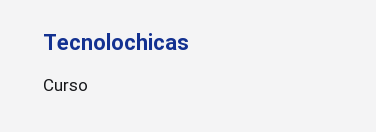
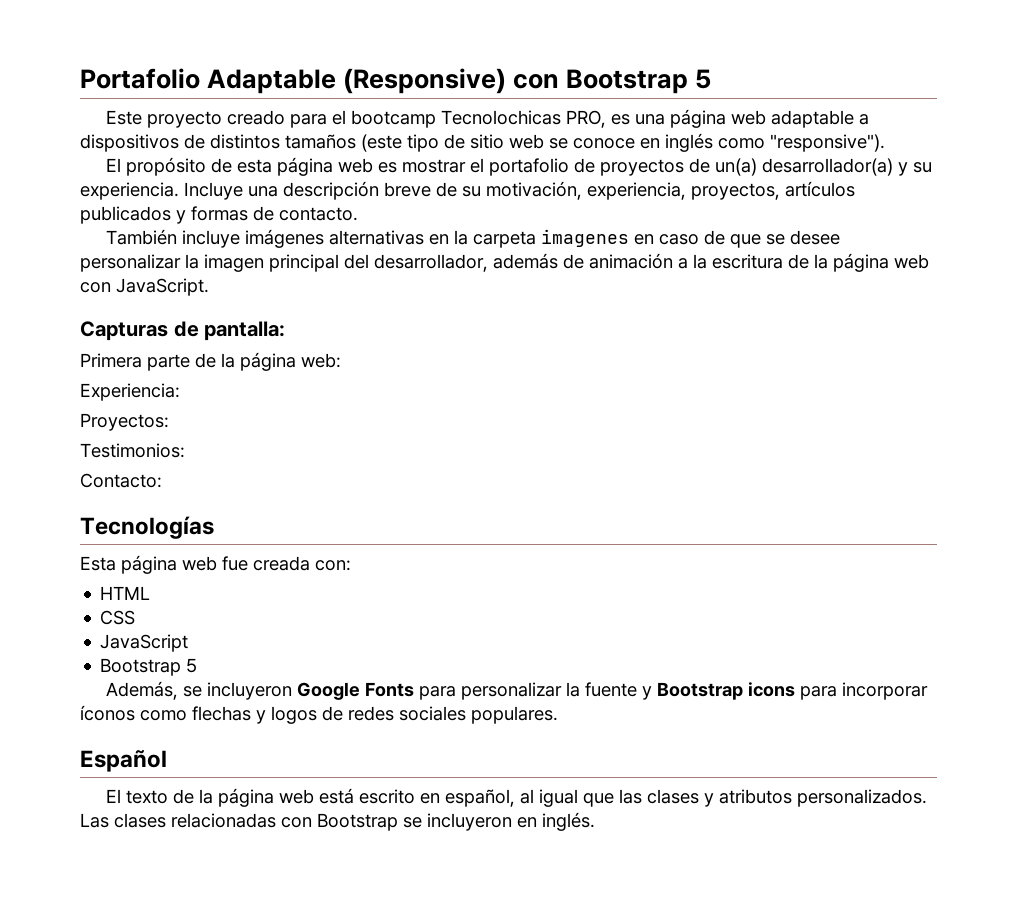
- Tecnolochicas
- Curso
+ Portafolio Adaptable (Responsive) con Bootstrap 5
+ Este proyecto creado para el bootcamp Tecnolochicas PRO, es una página web adaptable a dispositivos de distintos tamaños (este tipo de sitio web se conoce en inglés como "responsive").
+ El propósito de esta página web es mostrar el portafolio de proyectos de un(a) desarrollador(a) y su experiencia. Incluye una descripción breve de su motivación, experiencia, proyectos, artículos publicados y formas de contacto.
+ También incluye imágenes alternativas en la carpeta imagenes en caso de que se desee personalizar la imagen principal del desarrollador, además de animación a la escritura de la página web con JavaScript.
+ Capturas de pantalla:
+ Primera parte de la página web:
+ Experiencia:
+ Proyectos:
+ Testimonios:
+ Contacto:
+ Tecnologías
+ Esta página web fue creada con:
+ HTML
+ CSS
+ JavaScript
+ Bootstrap 5
+ Además, se incluyeron Google Fonts para personalizar la fuente y Bootstrap icons para incorporar íconos como flechas y logos de redes sociales populares.
+ Español
+ El texto de la página web está escrito en español, al igual que las clases y atributos personalizados. Las clases relacionadas con Bootstrap se incluyeron en inglés.

